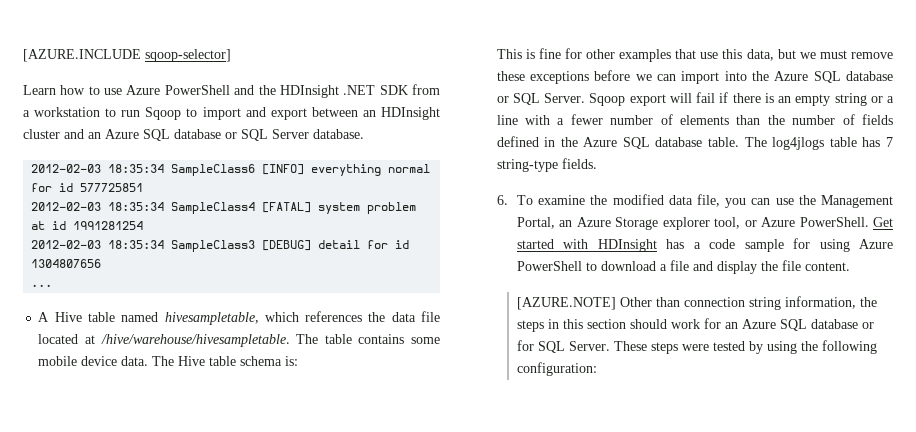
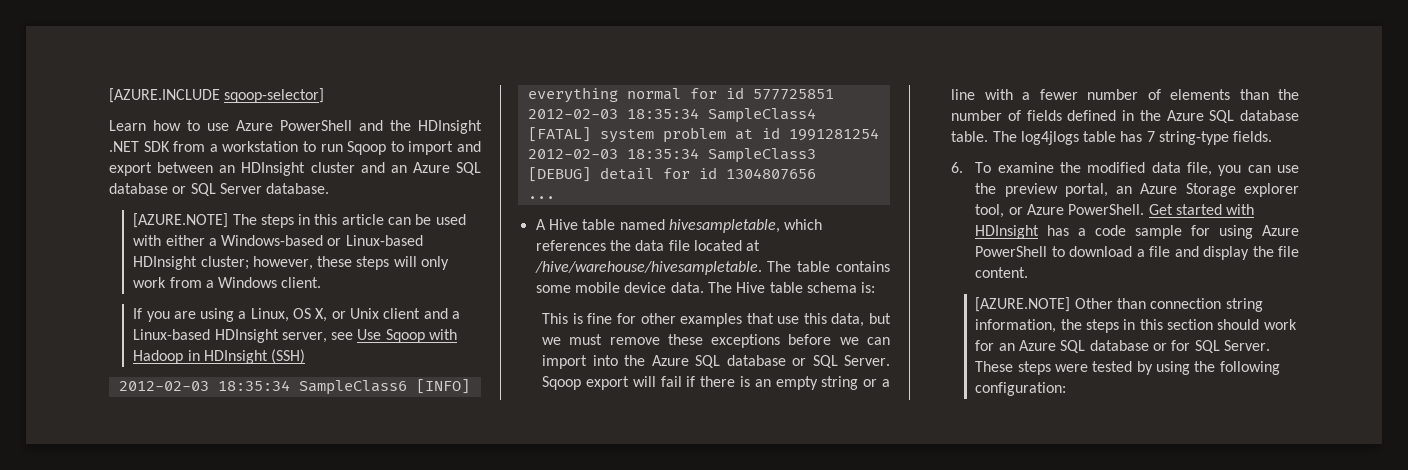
+ [AZURE.NOTE] The steps in this article can be used with either a Windows-based or Linux-based HDInsight cluster; however, these steps will only work from a Windows client.
+ If you are using a Linux, OS X, or Unix client and a Linux-based HDInsight server, see Use Sqoop with Hadoop in HDInsight (SSH)
- 6. To examine the modified data file, you can use the Management Portal, an Azure Storage explorer tool, or Azure PowerShell.
+ 6. To examine the modified data file, you can use the preview portal, an Azure Storage explorer tool, or Azure PowerShell.

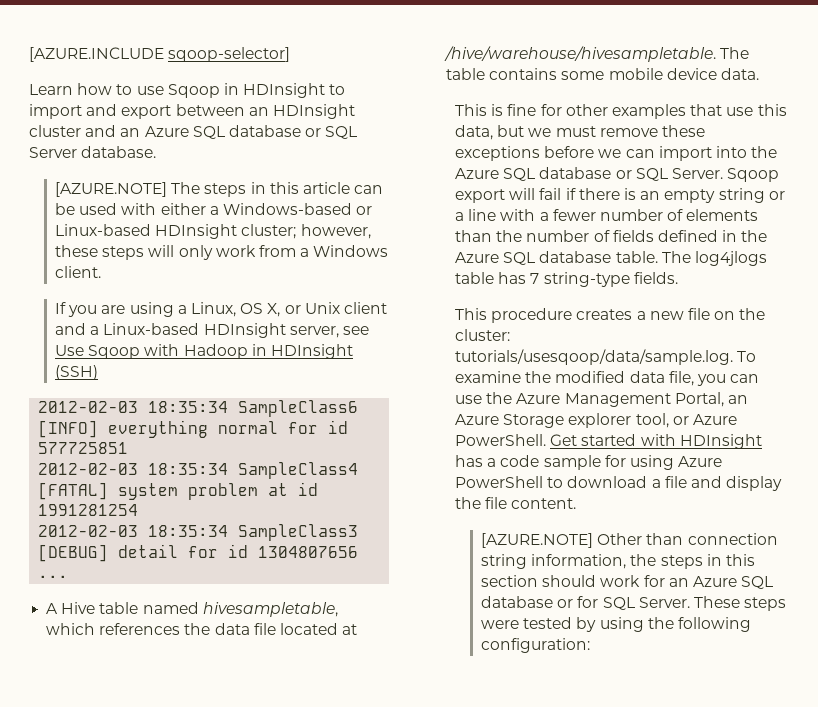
- Learn how to use Azure PowerShell and the HDInsight .NET SDK from a workstation to run Sqoop to import and export between an HDInsight cluster and an Azure SQL database or SQL Server database.
+ Learn how to use Sqoop in HDInsight to import and export between an HDInsight cluster and an Azure SQL database or SQL Server database.
- The Hive table schema is:
- 6. To examine the modified data file, you can use the preview portal, an Azure Storage explorer tool, or Azure PowerShell.
+ This procedure creates a new file on the cluster: tutorials/usesqoop/data/sample.log. To examine the modified data file, you can use the Azure Management Portal, an Azure Storage explorer tool, or Azure PowerShell.

